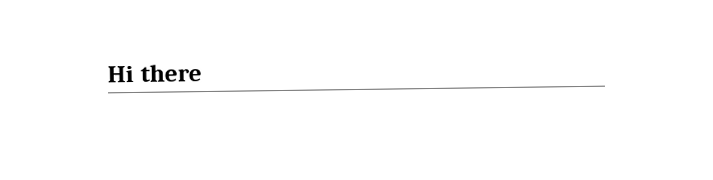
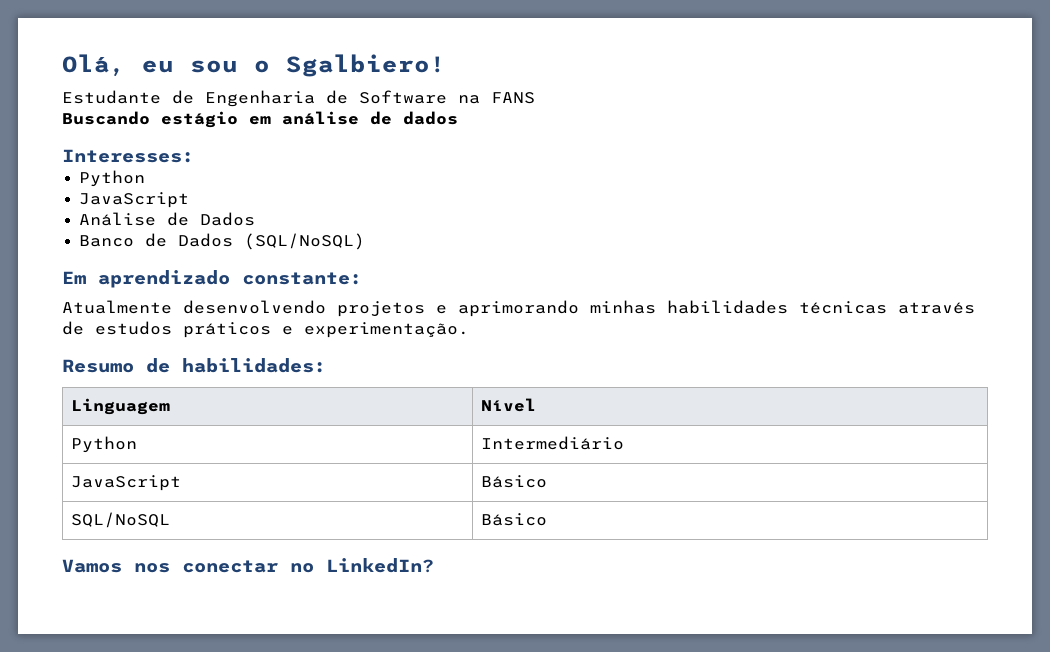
- Hi there
+ Olá, eu sou o Sgalbiero!
+ Estudante de Engenharia de Software na FANS
+ Buscando estágio em análise de dados
+ Interesses:
+ Python
+ JavaScript
+ Análise de Dados
+ Banco de Dados (SQL/NoSQL)
+ Em aprendizado constante:
+ Atualmente desenvolvendo projetos e aprimorando minhas habilidades técnicas através de estudos práticos e experimentação.
+ Resumo de habilidades:
+ Linguagem | Nível
+ Python | Intermediário
+ JavaScript | Básico
+ SQL/NoSQL | Básico
+ Vamos nos conectar no LinkedIn?

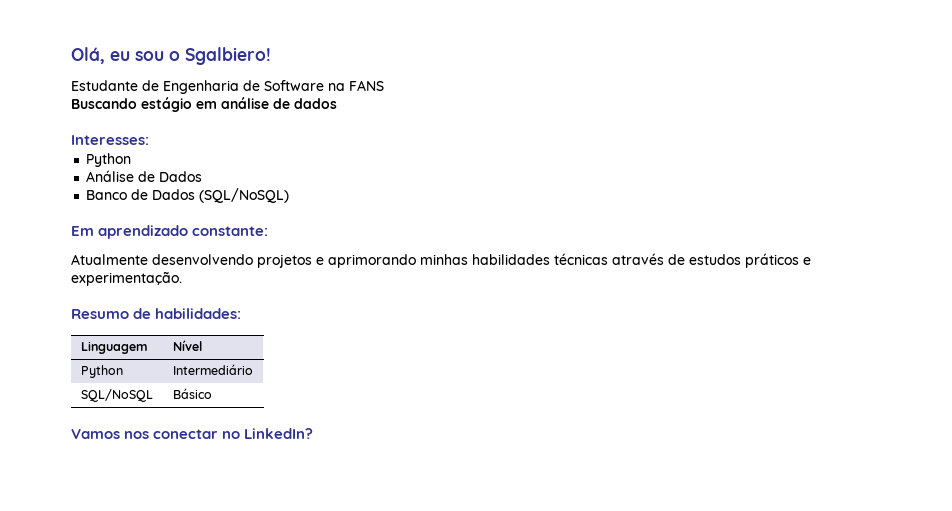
  Interesses:
  Python
- JavaScript
- JavaScript | Básico

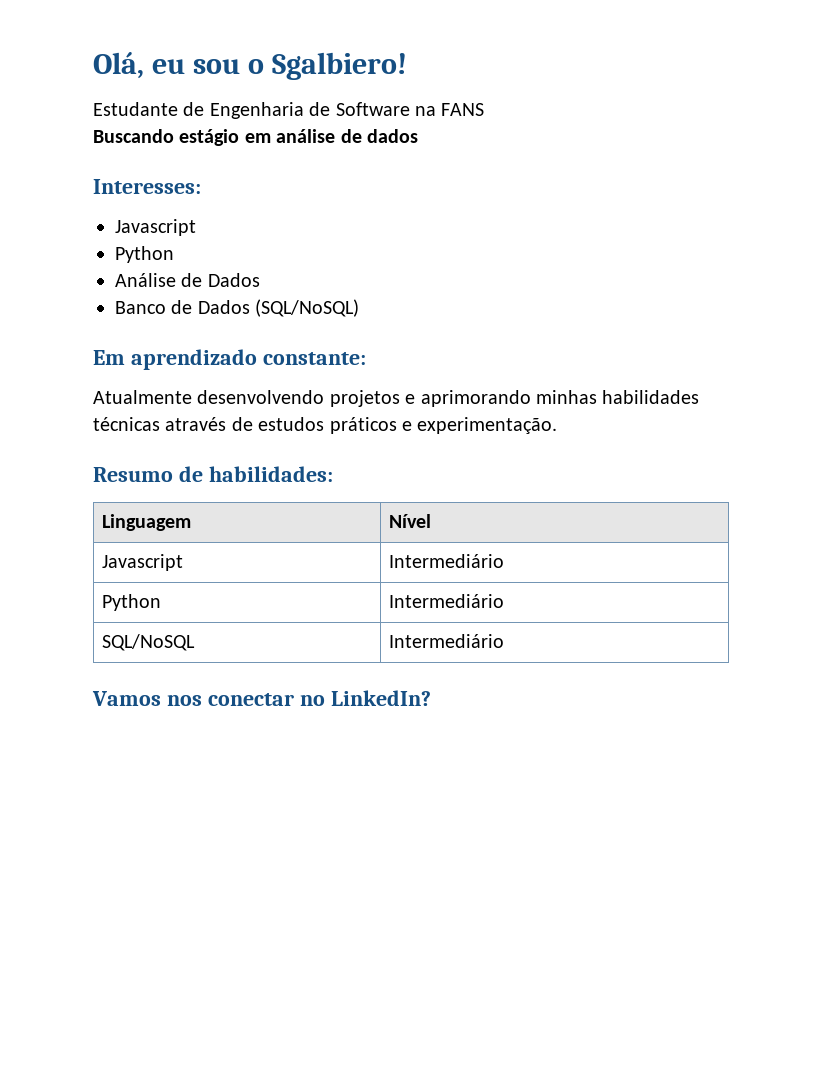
  Interesses:
+ Javascript
+ Javascript | Intermediário
- SQL/NoSQL | Básico
+ SQL/NoSQL | Intermediário

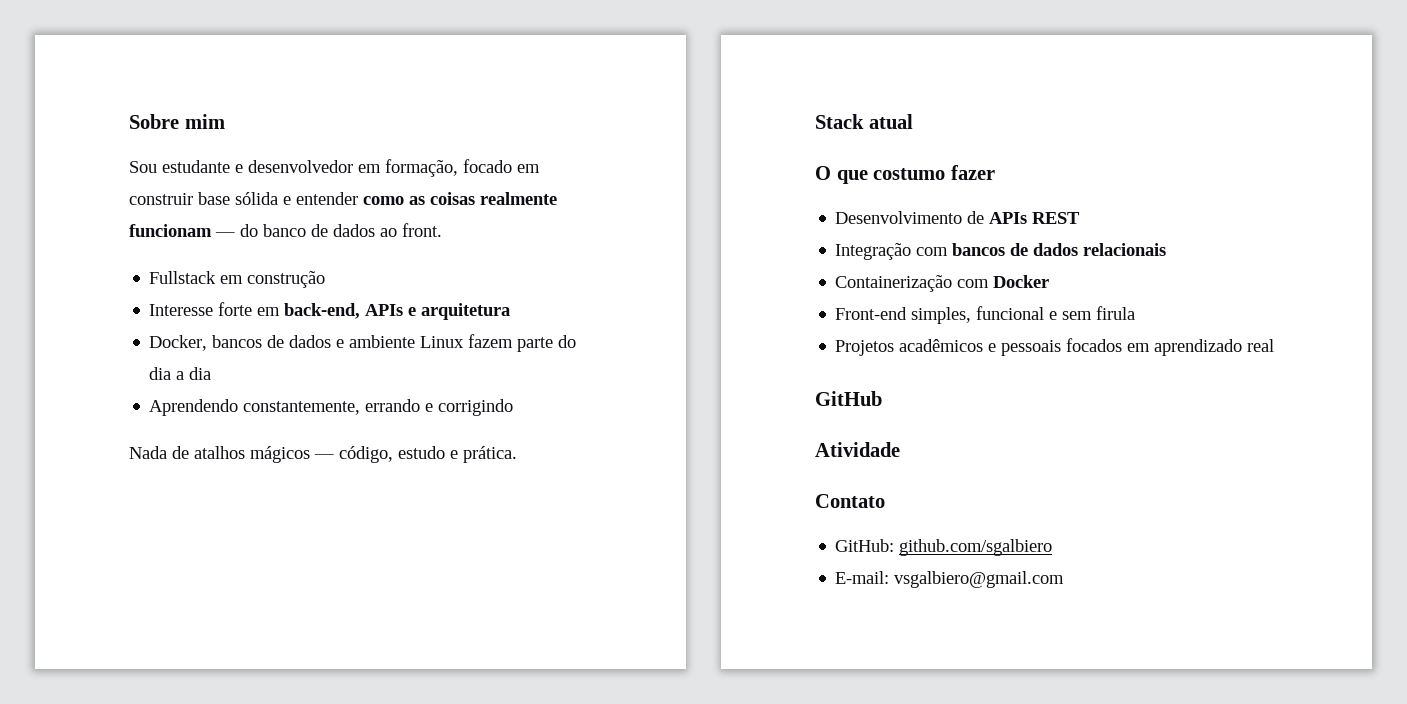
- Olá, eu sou o Sgalbiero!
- Estudante de Engenharia de Software na FANS
- Buscando estágio em análise de dados
- Interesses:
- Javascript
- Python
- Análise de Dados
- Banco de Dados (SQL/NoSQL)
- Em aprendizado constante:
- Atualmente desenvolvendo projetos e aprimorando minhas habilidades técnicas através de estudos práticos e experimentação.
- Resumo de habilidades:
- Linguagem | Nível
- Javascript | Intermediário
- Python | Intermediário
- SQL/NoSQL | Intermediário
- Vamos nos conectar no LinkedIn?
+ Sobre mim
+ Sou estudante e desenvolvedor em formação, focado em construir base sólida e entender como as coisas realmente funcionam — do banco de dados ao front.
+ Fullstack em construção
+ Interesse forte em back-end, APIs e arquitetura
+ Docker, bancos de dados e ambiente Linux fazem parte do dia a dia
+ Aprendendo constantemente, errando e corrigindo
+ Nada de atalhos mágicos — código, estudo e prática.
+ Stack atual
+ O que costumo fazer
+ Desenvolvimento de APIs REST
+ Integração com bancos de dados relacionais
+ Containerização com Docker
+ Front-end simples, funcional e sem firula
+ Projetos acadêmicos e pessoais focados em aprendizado real
+ GitHub
+ Atividade
+ Contato
+ GitHub: github.com/sgalbiero
+ E-mail: vsgalbiero@gmail.com

